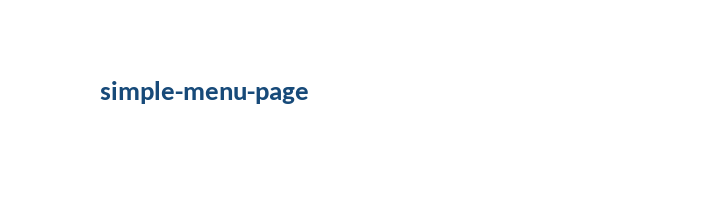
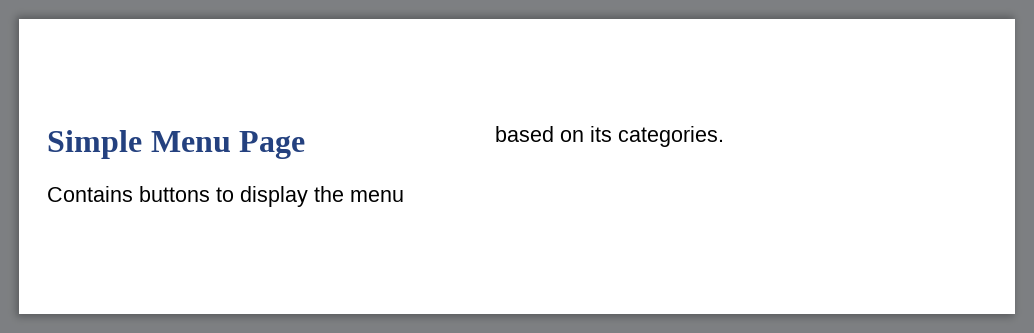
- simple-menu-page
+ Simple Menu Page
+ Contains buttons to display the menu based on its categories.

